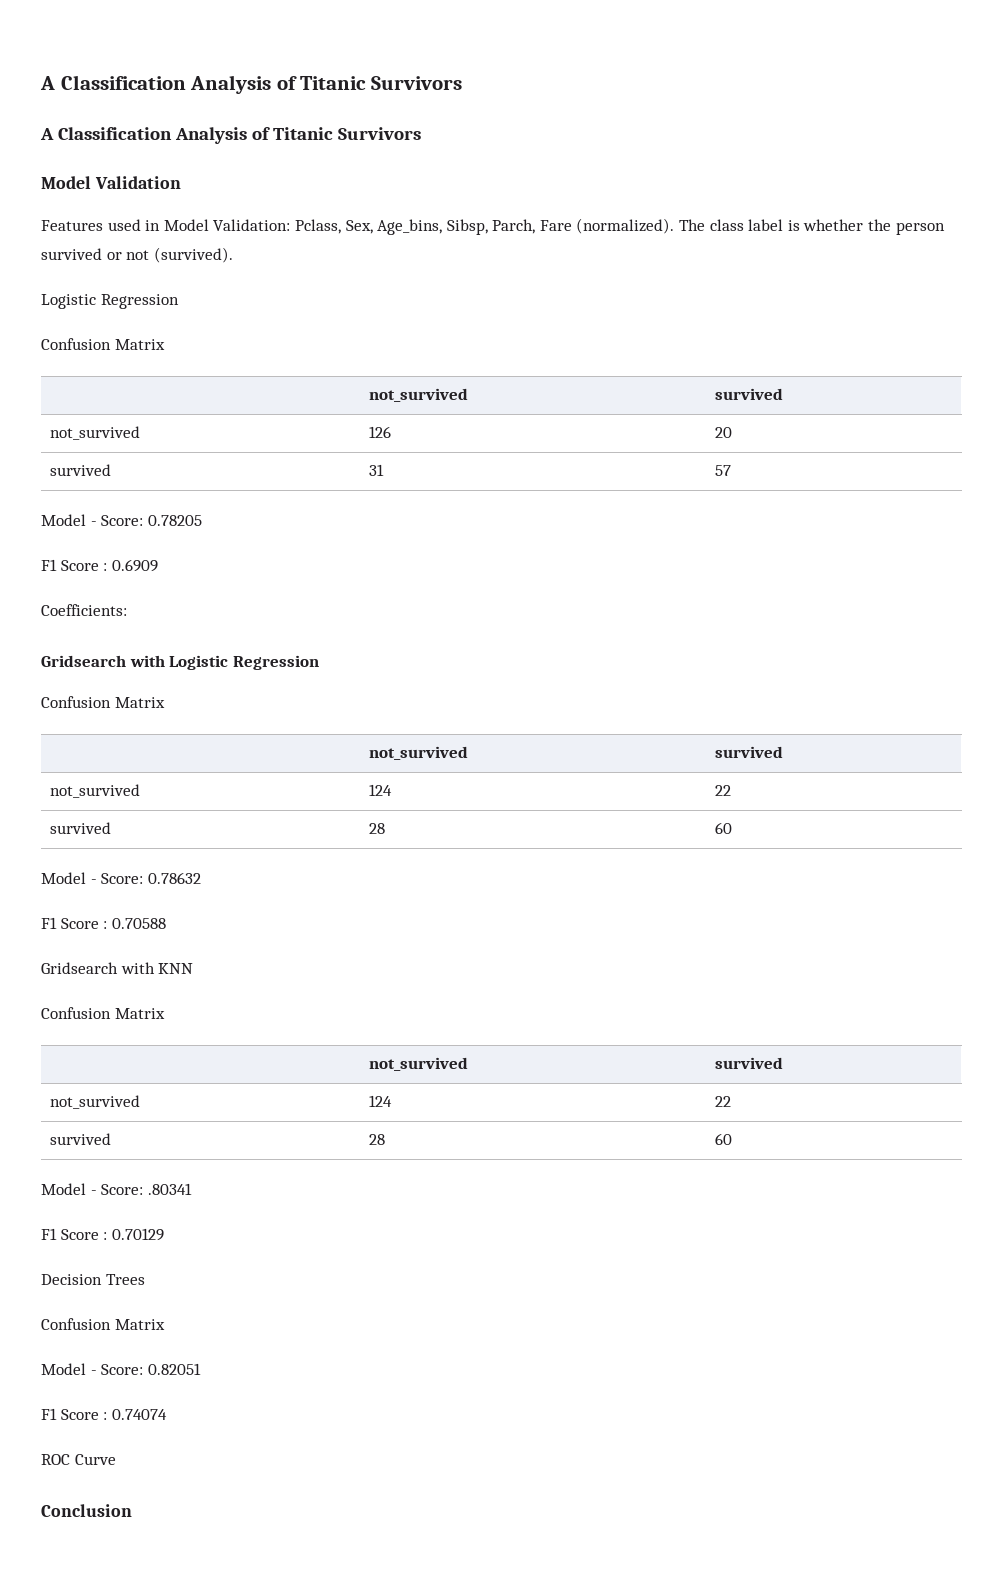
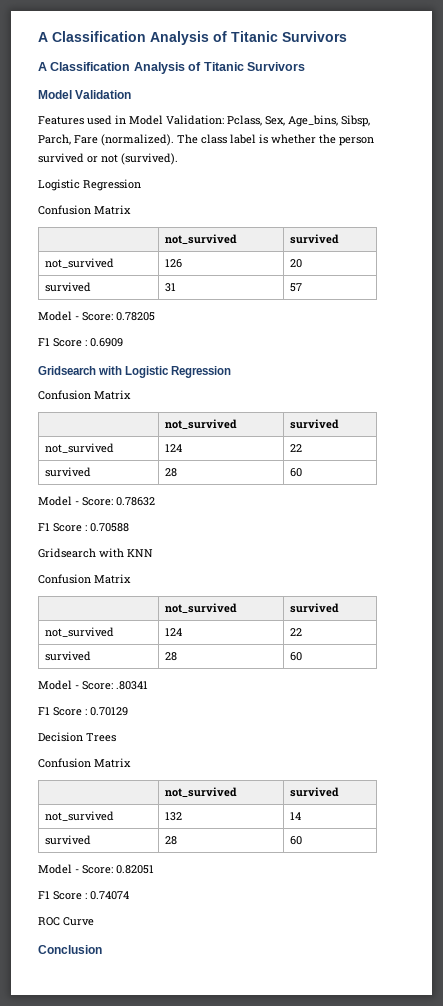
- Coefficients:
  Decision Trees
  Confusion Matrix
+ | not_survived | survived
+ not_survived | 132 | 14
+ survived | 28 | 60

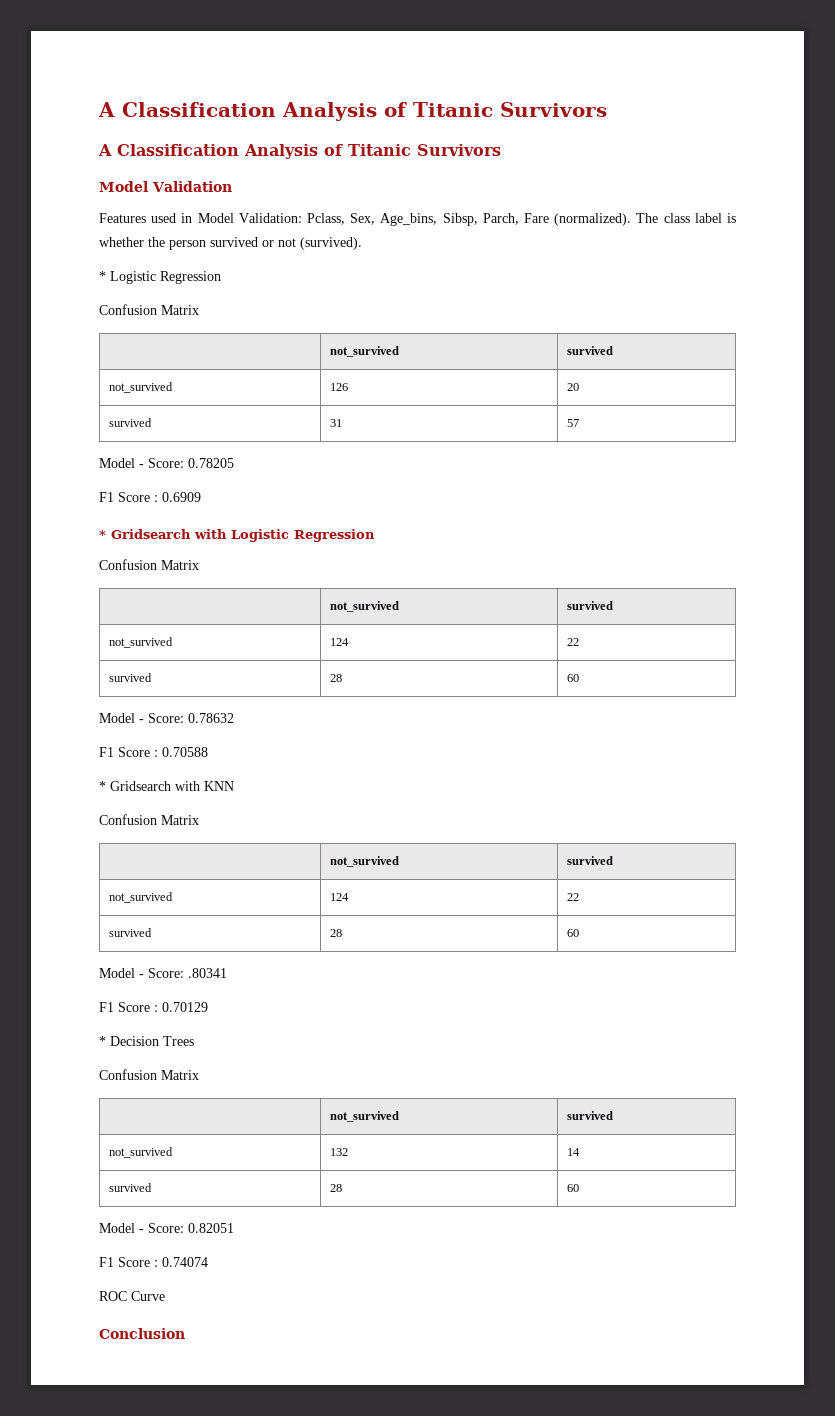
  The class label is whether the person survived or not (survived).
- Logistic Regression
+ * Logistic Regression
- Gridsearch with Logistic Regression
+ * Gridsearch with Logistic Regression
- Gridsearch with KNN
+ * Gridsearch with KNN
- Decision Trees
+ * Decision Trees

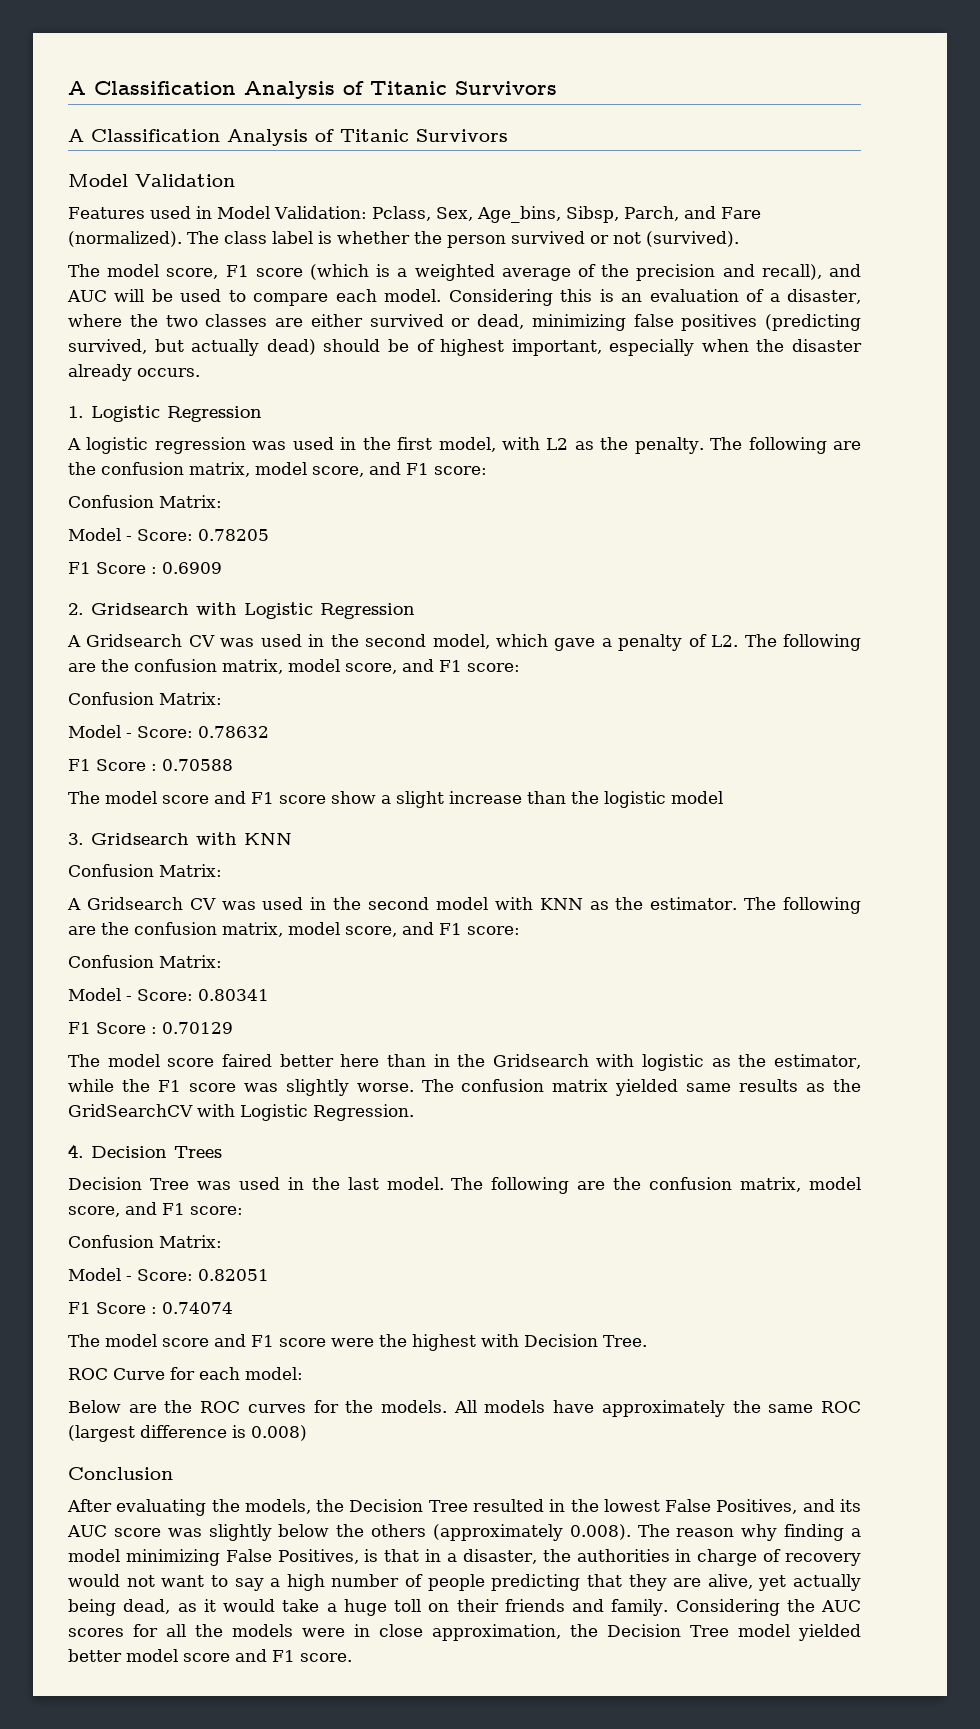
- Features used in Model Validation: Pclass, Sex, Age_bins, Sibsp, Parch, Fare (normalized).
+ Features used in Model Validation: Pclass, Sex, Age_bins, Sibsp, Parch, and Fare (normalized).
- * Logistic Regression
- Confusion Matrix
- | not_survived | survived
- not_survived | 126 | 20
- survived | 31 | 57
+ The model score, F1 score (which is a weighted average of the precision and recall), and AUC will be used to compare each model. Considering this is an evaluation of a disaster, where the two classes are either survived or dead, minimizing false positives (predicting survived, but actually dead) should be of highest important, especially when the disaster already occurs.
+ 1. Logistic Regression
+ A logistic regression was used in the first model, with L2 as the penalty. The following are the confusion matrix, model score, and F1 score:
+ Confusion Matrix:
- * Gridsearch with Logistic Regression
- Confusion Matrix
- | not_survived | survived
- not_survived | 124 | 22
- survived | 28 | 60
+ 2. Gridsearch with Logistic Regression
+ A Gridsearch CV was used in the second model, which gave a penalty of L2. The following are the confusion matrix, model score, and F1 score:
+ Confusion Matrix:
- * Gridsearch with KNN
- Confusion Matrix
- | not_survived | survived
- not_survived | 124 | 22
- survived | 28 | 60
- Model - Score: .80341
+ The model score and F1 score show a slight increase than the logistic model
+ 3. Gridsearch with KNN
+ Confusion Matrix:
+ A Gridsearch CV was used in the second model with KNN as the estimator. The following are the confusion matrix, model score, and F1 score:
+ Confusion Matrix:
+ Model - Score: 0.80341
- * Decision Trees
- Confusion Matrix
- | not_survived | survived
- not_survived | 132 | 14
- survived | 28 | 60
+ The model score faired better here than in the Gridsearch with logistic as the estimator, while the F1 score was slightly worse. The confusion matrix yielded same results as the GridSearchCV with Logistic Regression.
+ 4. Decision Trees
+ Decision Tree was used in the last model. The following are the confusion matrix, model score, and F1 score:
+ Confusion Matrix:
- ROC Curve
+ The model score and F1 score were the highest with Decision Tree.
+ ROC Curve for each model:
+ Below are the ROC curves for the models. All models have approximately the same ROC (largest difference is 0.008)
  Conclusion
+ After evaluating the models, the Decision Tree resulted in the lowest False Positives, and its AUC score was slightly below the others (approximately 0.008). The reason why finding a model minimizing False Positives, is that in a disaster, the authorities in charge of recovery would not want to say a high number of people predicting that they are alive, yet actually being dead, as it would take a huge toll on their friends and family. Considering the AUC scores for all the models were in close approximation, the Decision Tree model yielded better model score and F1 score.

